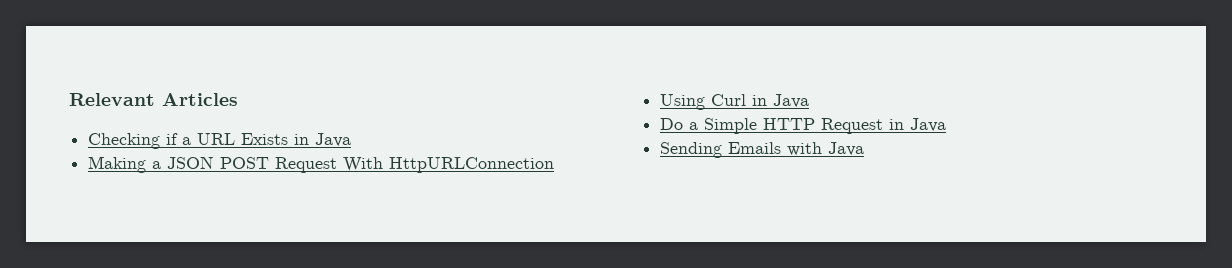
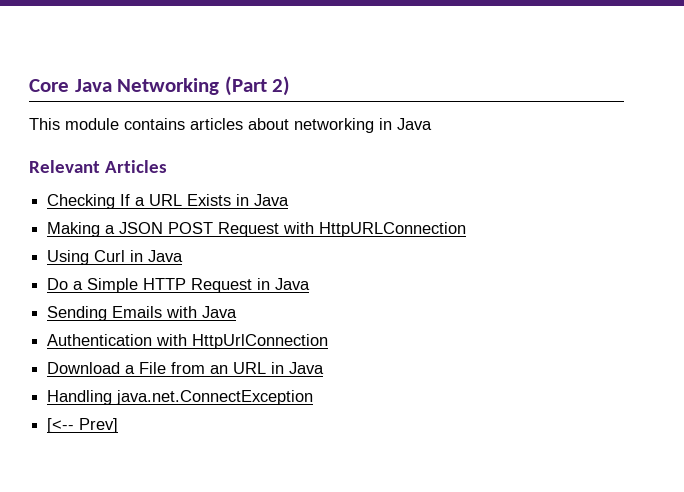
+ Core Java Networking (Part 2)
+ This module contains articles about networking in Java
- Checking if a URL Exists in Java
+ Checking If a URL Exists in Java
- Making a JSON POST Request With HttpURLConnection
+ Making a JSON POST Request with HttpURLConnection
+ Authentication with HttpUrlConnection
+ Download a File from an URL in Java
+ Handling java.net.ConnectException
+ [<-- Prev]

